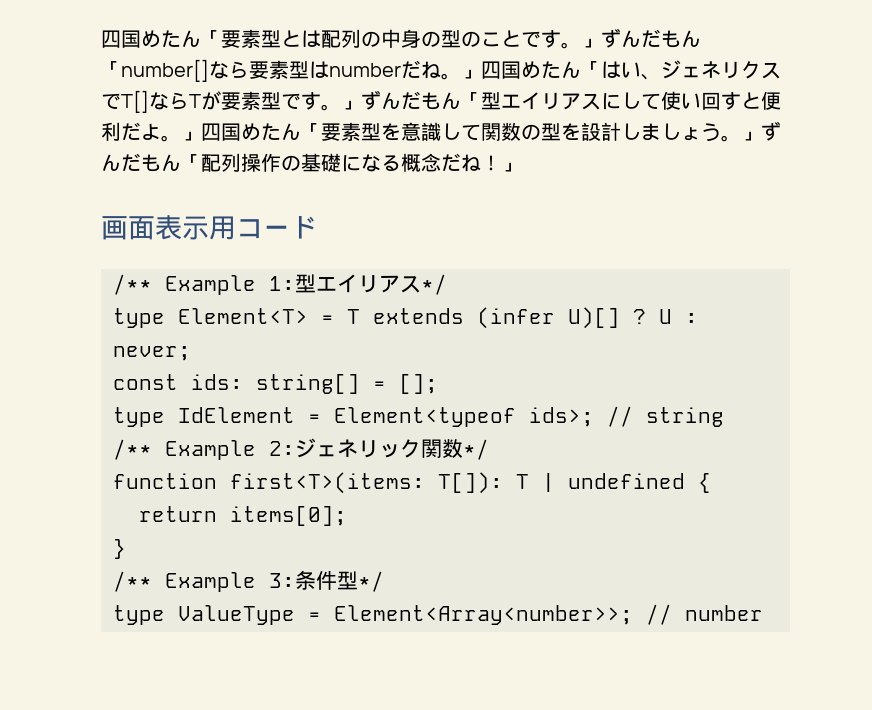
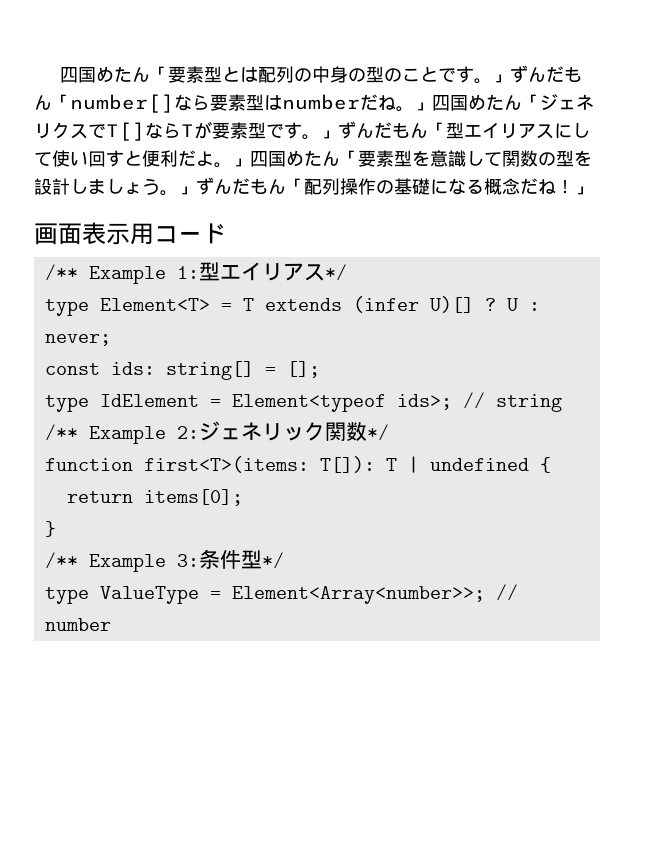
- 四国めたん「要素型とは配列の中身の型のことです。」ずんだもん「number[]なら要素型はnumberだね。」四国めたん「はい、ジェネリクスでT[]ならTが要素型です。」ずんだもん「型エイリアスにして使い回すと便利だよ。」四国めたん「要素型を意識して関数の型を設計しましょう。」ずんだもん「配列操作の基礎になる概念だね！」
+ 四国めたん「要素型とは配列の中身の型のことです。」ずんだもん「number[]なら要素型はnumberだね。」四国めたん「ジェネリクスでT[]ならTが要素型です。」ずんだもん「型エイリアスにして使い回すと便利だよ。」四国めたん「要素型を意識して関数の型を設計しましょう。」ずんだもん「配列操作の基礎になる概念だね！」

